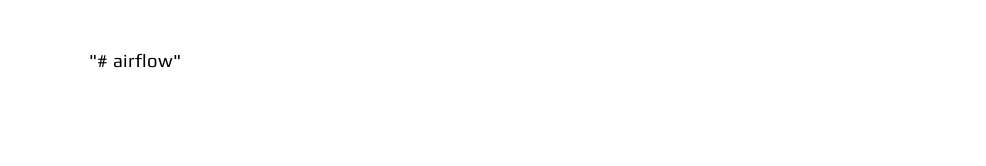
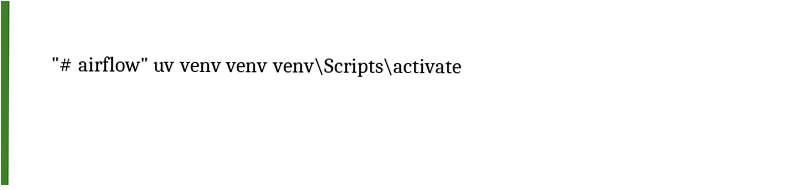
- "# airflow"
+ "# airflow" uv venv venv venv\Scripts\activate

